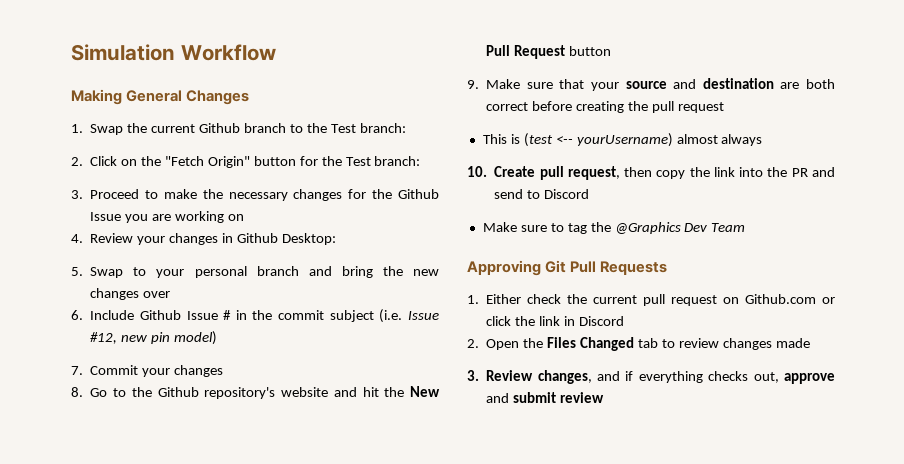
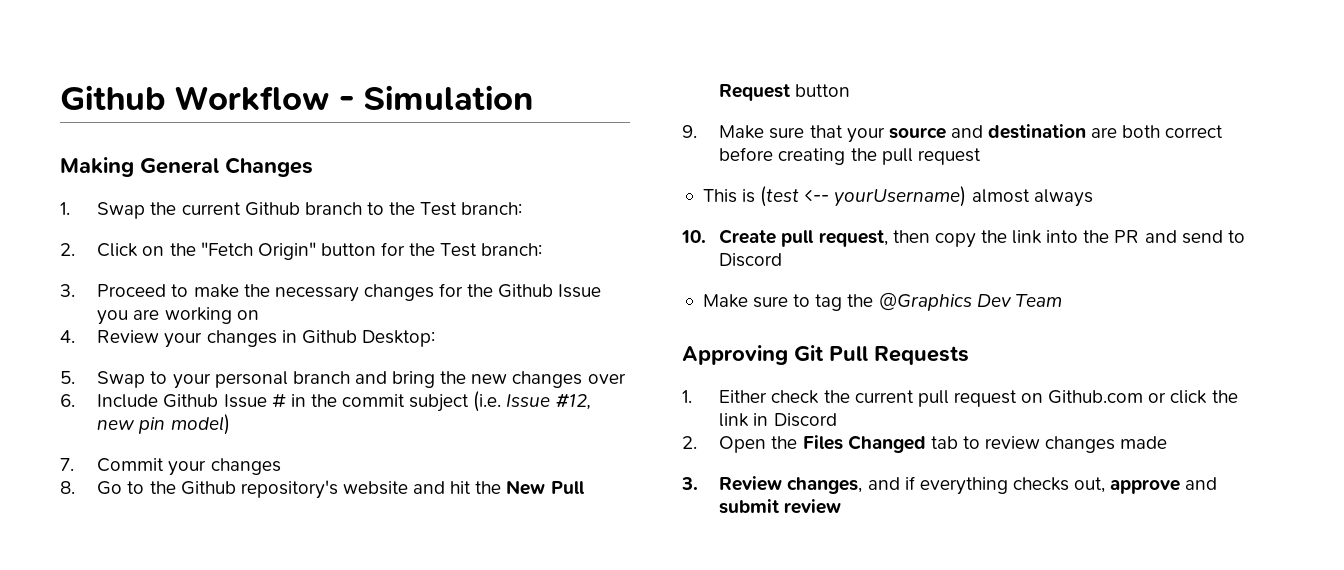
- Simulation Workflow
+ Github Workflow - Simulation

